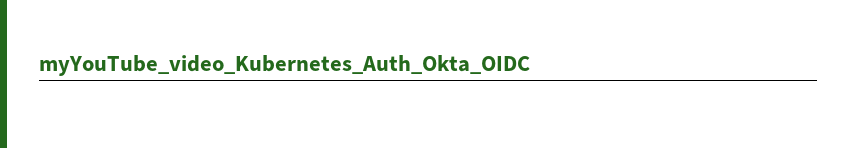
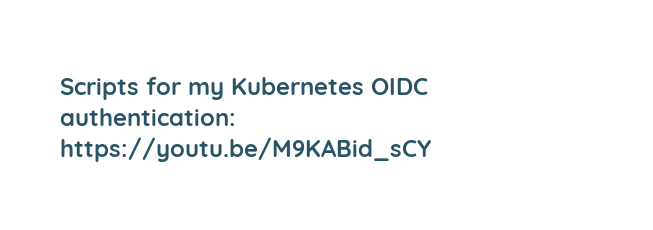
- myYouTube_video_Kubernetes_Auth_Okta_OIDC
+ Scripts for my Kubernetes OIDC authentication: https://youtu.be/M9KABid_sCY

